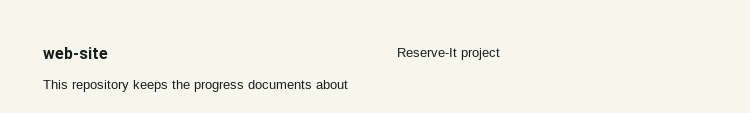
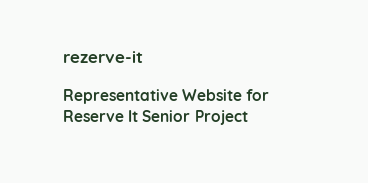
- web-site
- This repository keeps the progress documents about Reserve-It project
+ rezerve-it
+ Representative Website for Reserve It Senior Project

